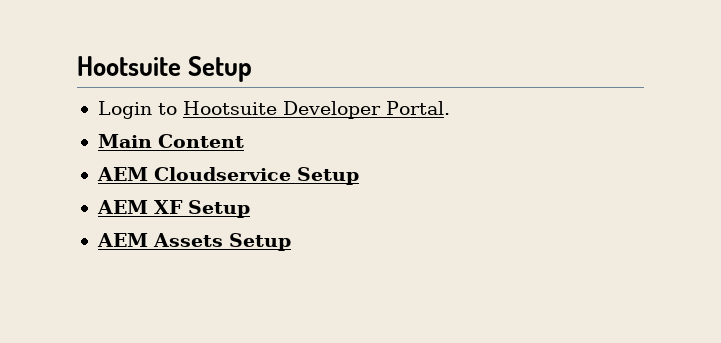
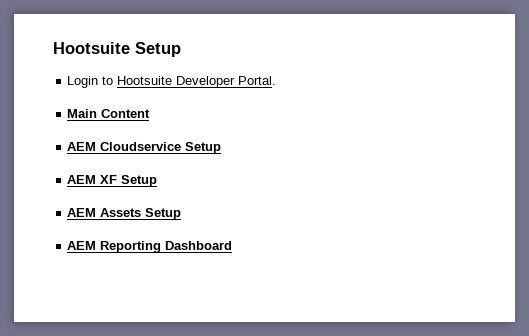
+ AEM Reporting Dashboard

